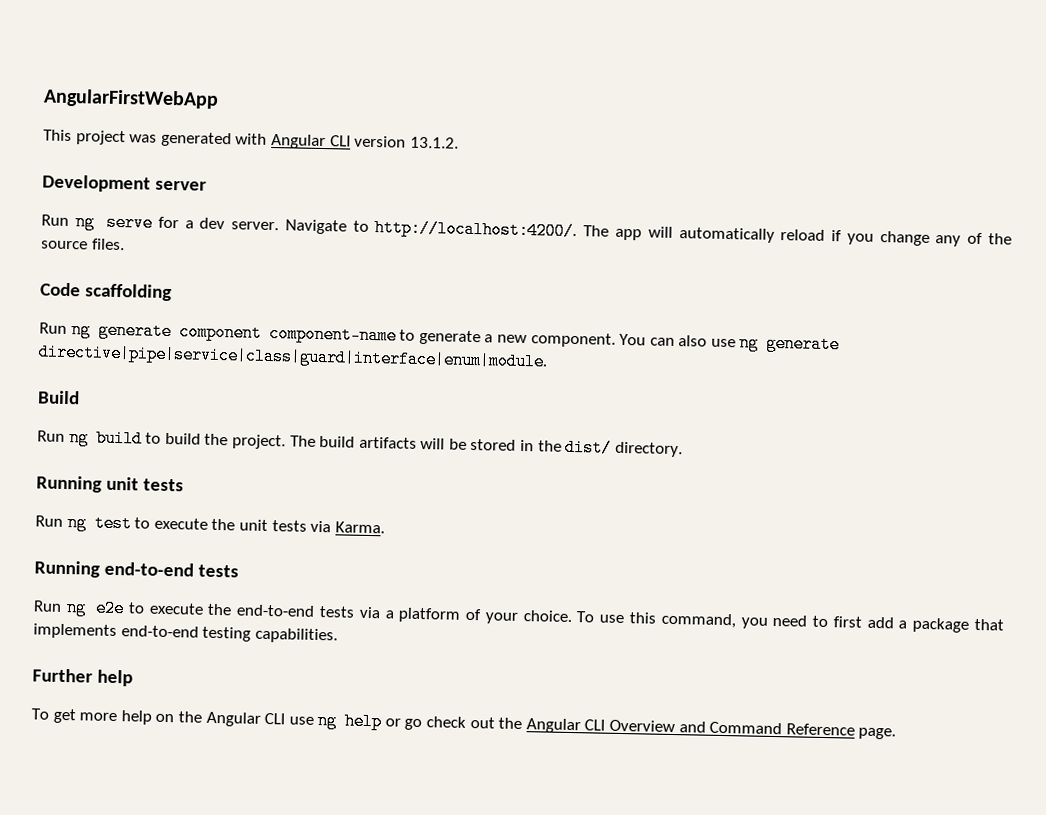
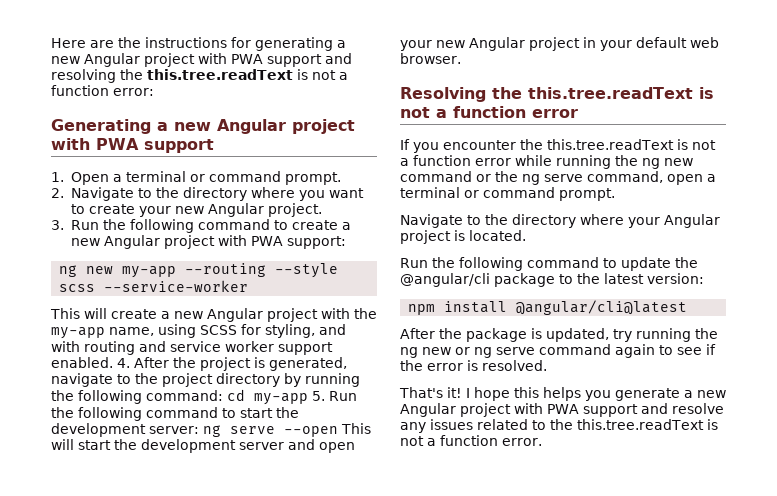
- AngularFirstWebApp
- This project was generated with Angular CLI version 13.1.2.
- Development server
- Run ng serve for a dev server. Navigate to http://localhost:4200/. The app will automatically reload if you change any of the source files.
- Code scaffolding
- Run ng generate component component-name to generate a new component. You can also use ng generate directive|pipe|service|class|guard|interface|enum|module.
- Build
- Run ng build to build the project. The build artifacts will be stored in the dist/ directory.
- Running unit tests
- Run ng test to execute the unit tests via Karma.
- Running end-to-end tests
- Run ng e2e to execute the end-to-end tests via a platform of your choice. To use this command, you need to first add a package that implements end-to-end testing capabilities.
- Further help
- To get more help on the Angular CLI use ng help or go check out the Angular CLI Overview and Command Reference page.
+ Here are the instructions for generating a new Angular project with PWA support and resolving the this.tree.readText is not a function error:
+ Generating a new Angular project with PWA support
+ 1. Open a terminal or command prompt.
+ 2. Navigate to the directory where you want to create your new Angular project.
+ 3. Run the following command to create a new Angular project with PWA support:
+ ng new my-app --routing --style scss --service-worker
+ This will create a new Angular project with the my-app name, using SCSS for styling, and with routing and service worker support enabled. 4. After the project is generated, navigate to the project directory by running the following command: cd my-app 5. Run the following command to start the development server: ng serve --open This will start the development server and open your new Angular project in your default web browser.
+ Resolving the this.tree.readText is not a function error
+ If you encounter the this.tree.readText is not a function error while running the ng new command or the ng serve command, open a terminal or command prompt.
+ Navigate to the directory where your Angular project is located.
+ Run the following command to update the @angular/cli package to the latest version:
+ npm install @angular/cli@latest
+ After the package is updated, try running the ng new or ng serve command again to see if the error is resolved.
+ That's it! I hope this helps you generate a new Angular project with PWA support and resolve any issues related to the this.tree.readText is not a function error.

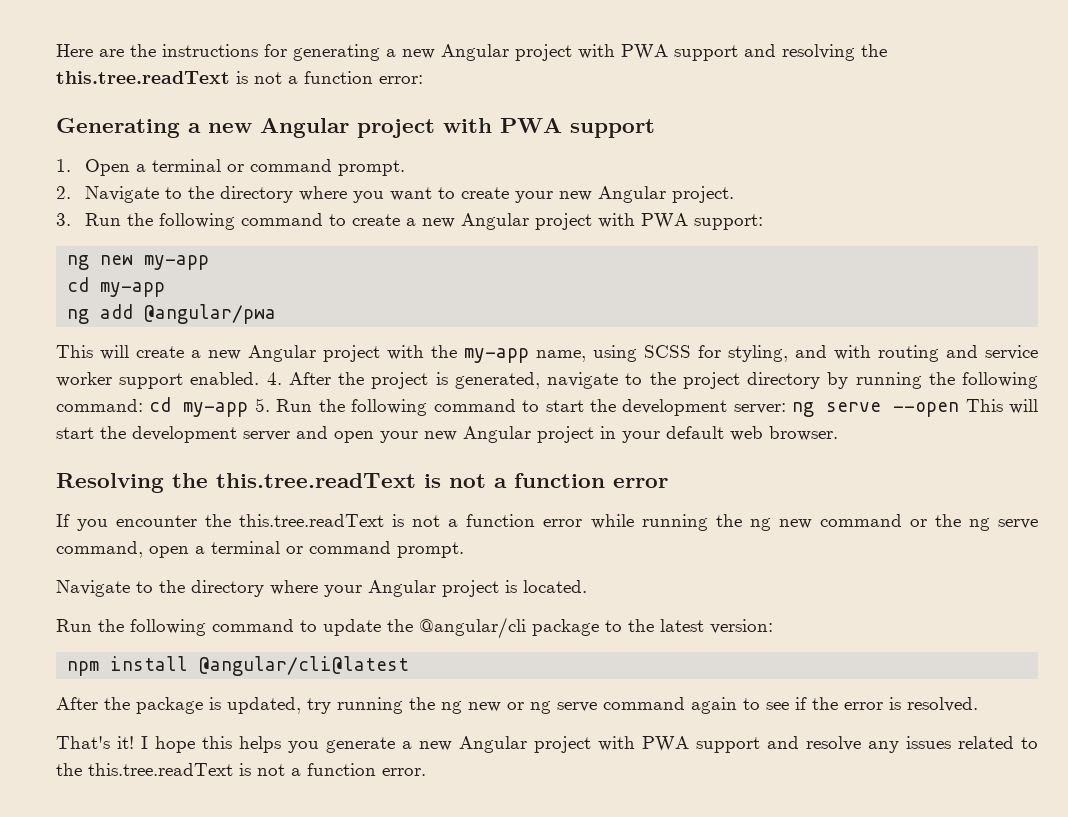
- ng new my-app --routing --style scss --service-worker
+ ng new my-app
+ cd my-app
+ ng add @angular/pwa

